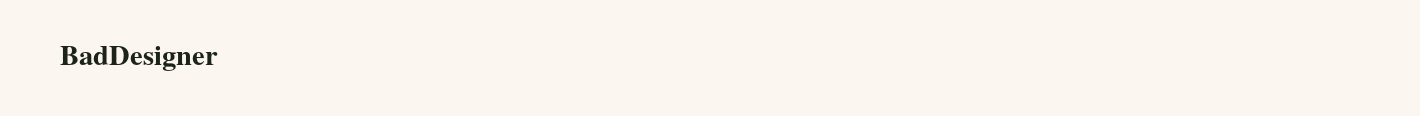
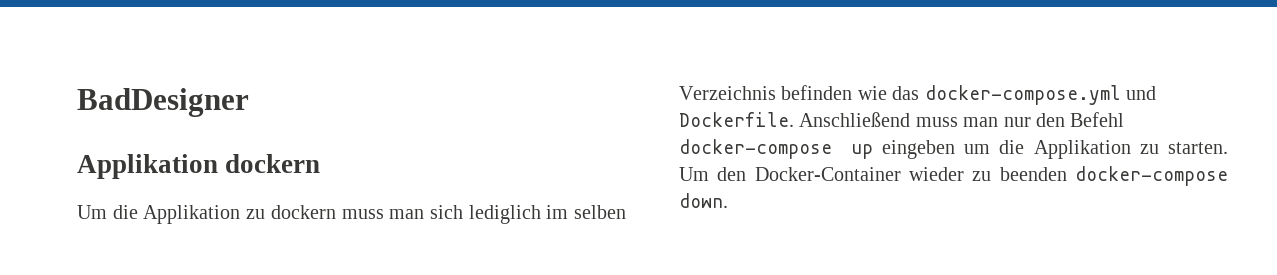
+ Applikation dockern
+ Um die Applikation zu dockern muss man sich lediglich im selben Verzeichnis befinden wie das docker-compose.yml und Dockerfile. Anschließend muss man nur den Befehl docker-compose up eingeben um die Applikation zu starten. Um den Docker-Container wieder zu beenden docker-compose down.

